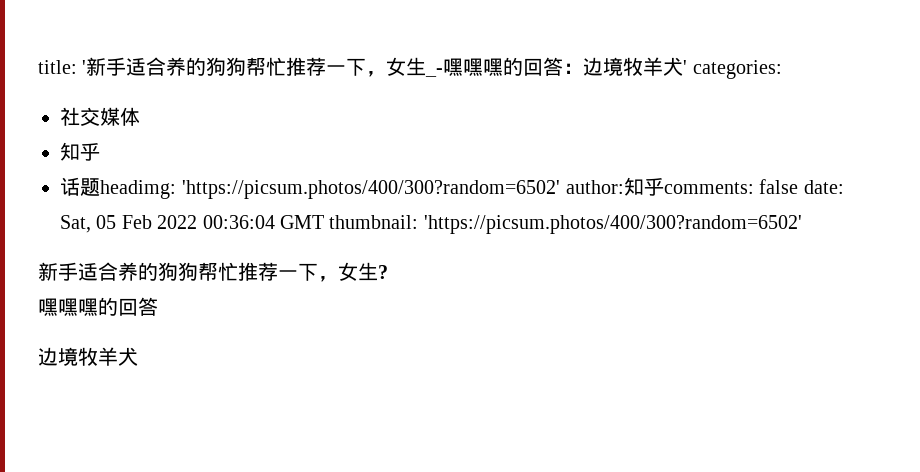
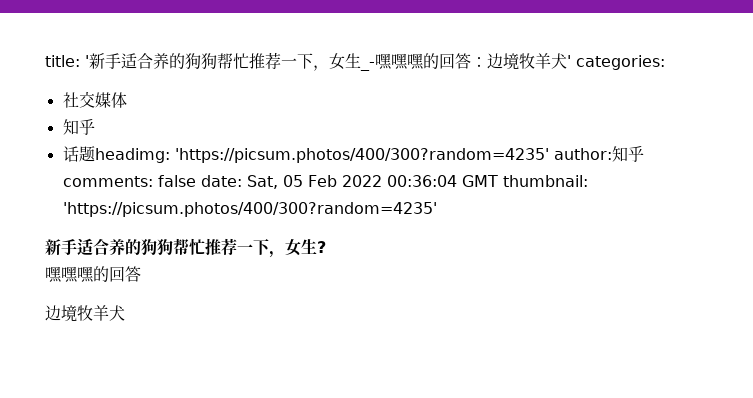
- 话题headimg: 'https://picsum.photos/400/300?random=6502' author:知乎comments: false date: Sat, 05 Feb 2022 00:36:04 GMT thumbnail: 'https://picsum.photos/400/300?random=6502'
+ 话题headimg: 'https://picsum.photos/400/300?random=4235' author:知乎comments: false date: Sat, 05 Feb 2022 00:36:04 GMT thumbnail: 'https://picsum.photos/400/300?random=4235'

